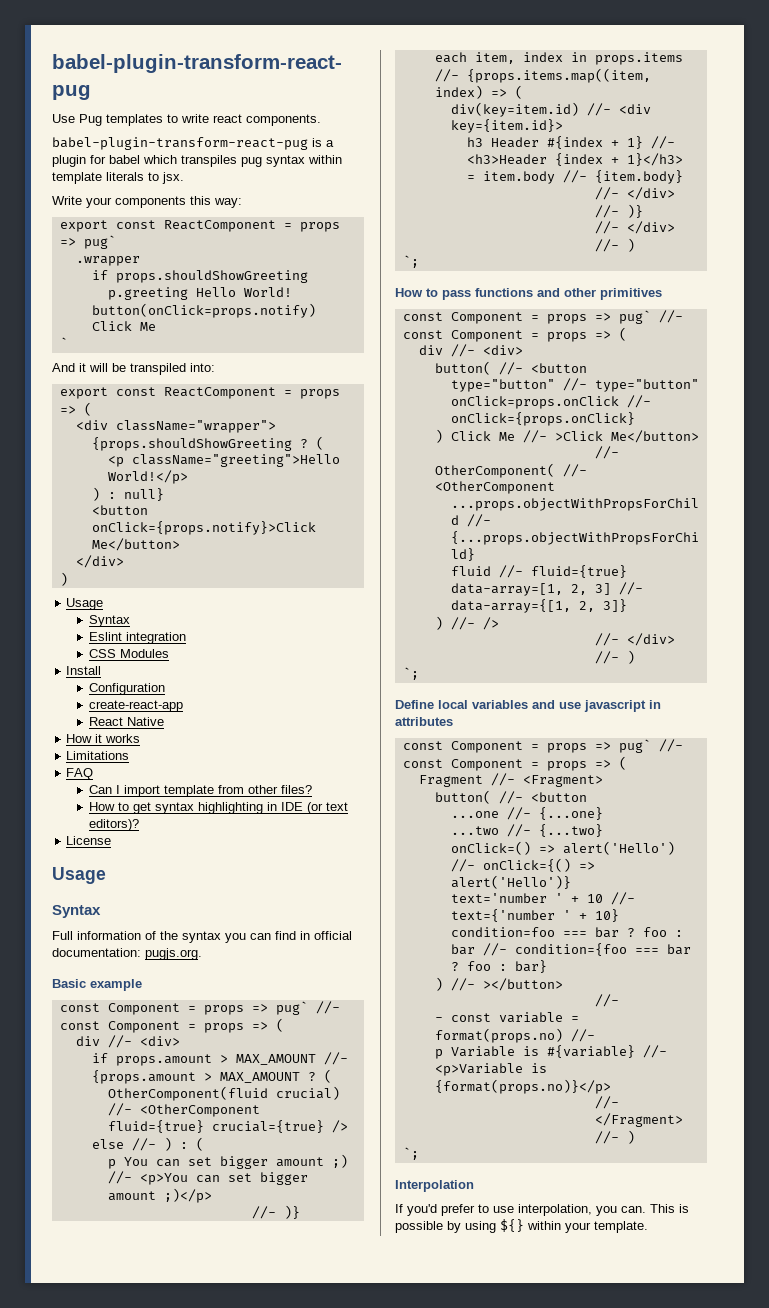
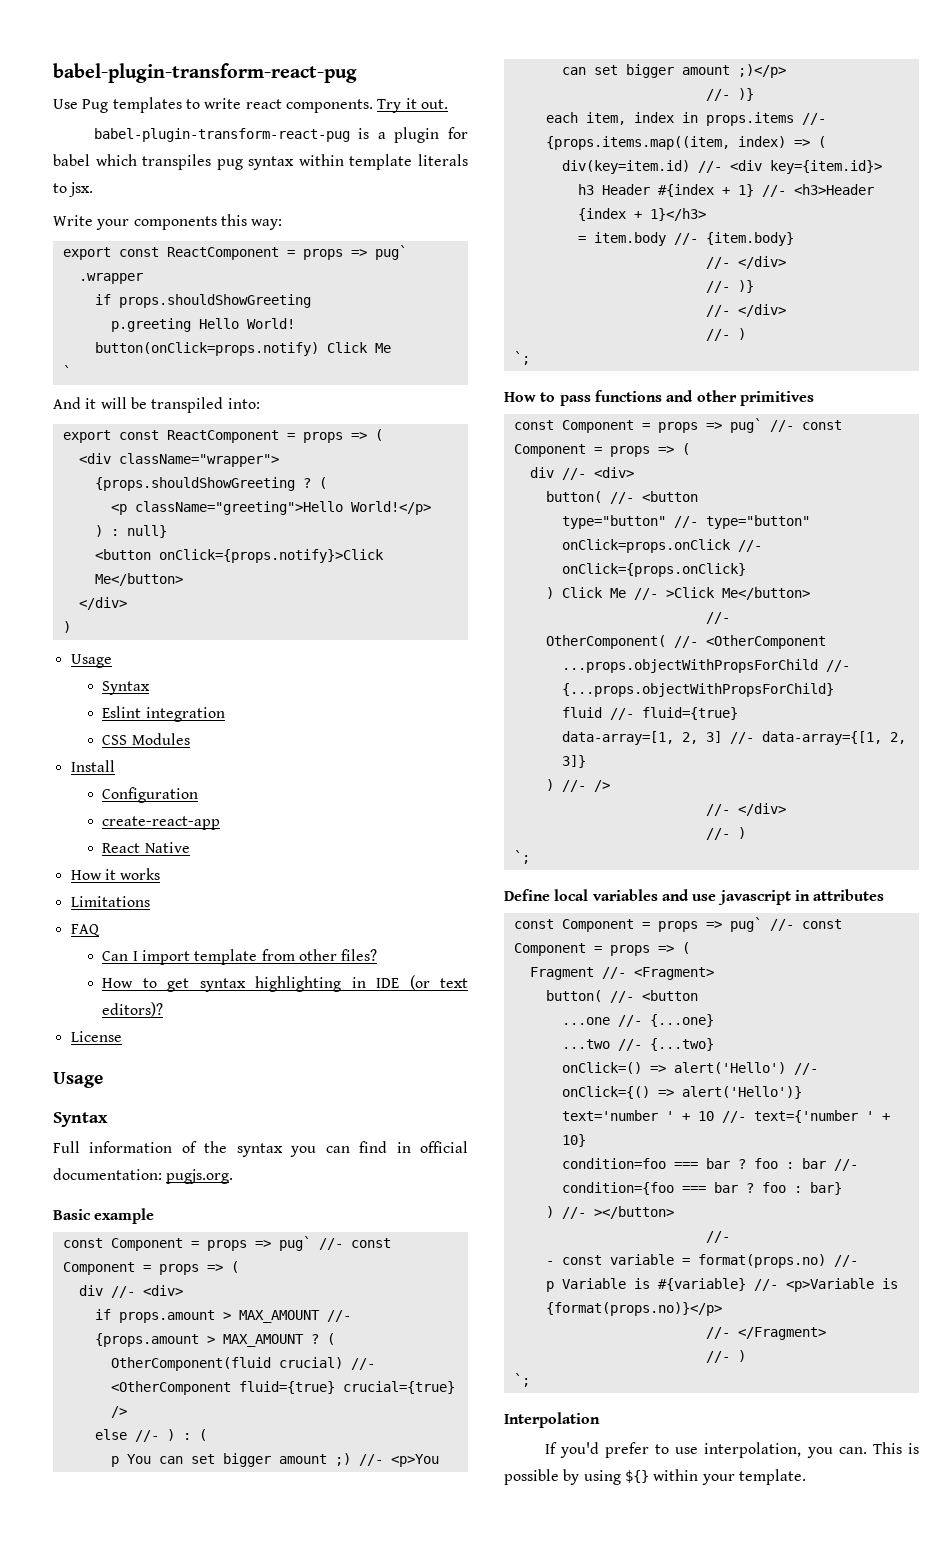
+ Try it out.

